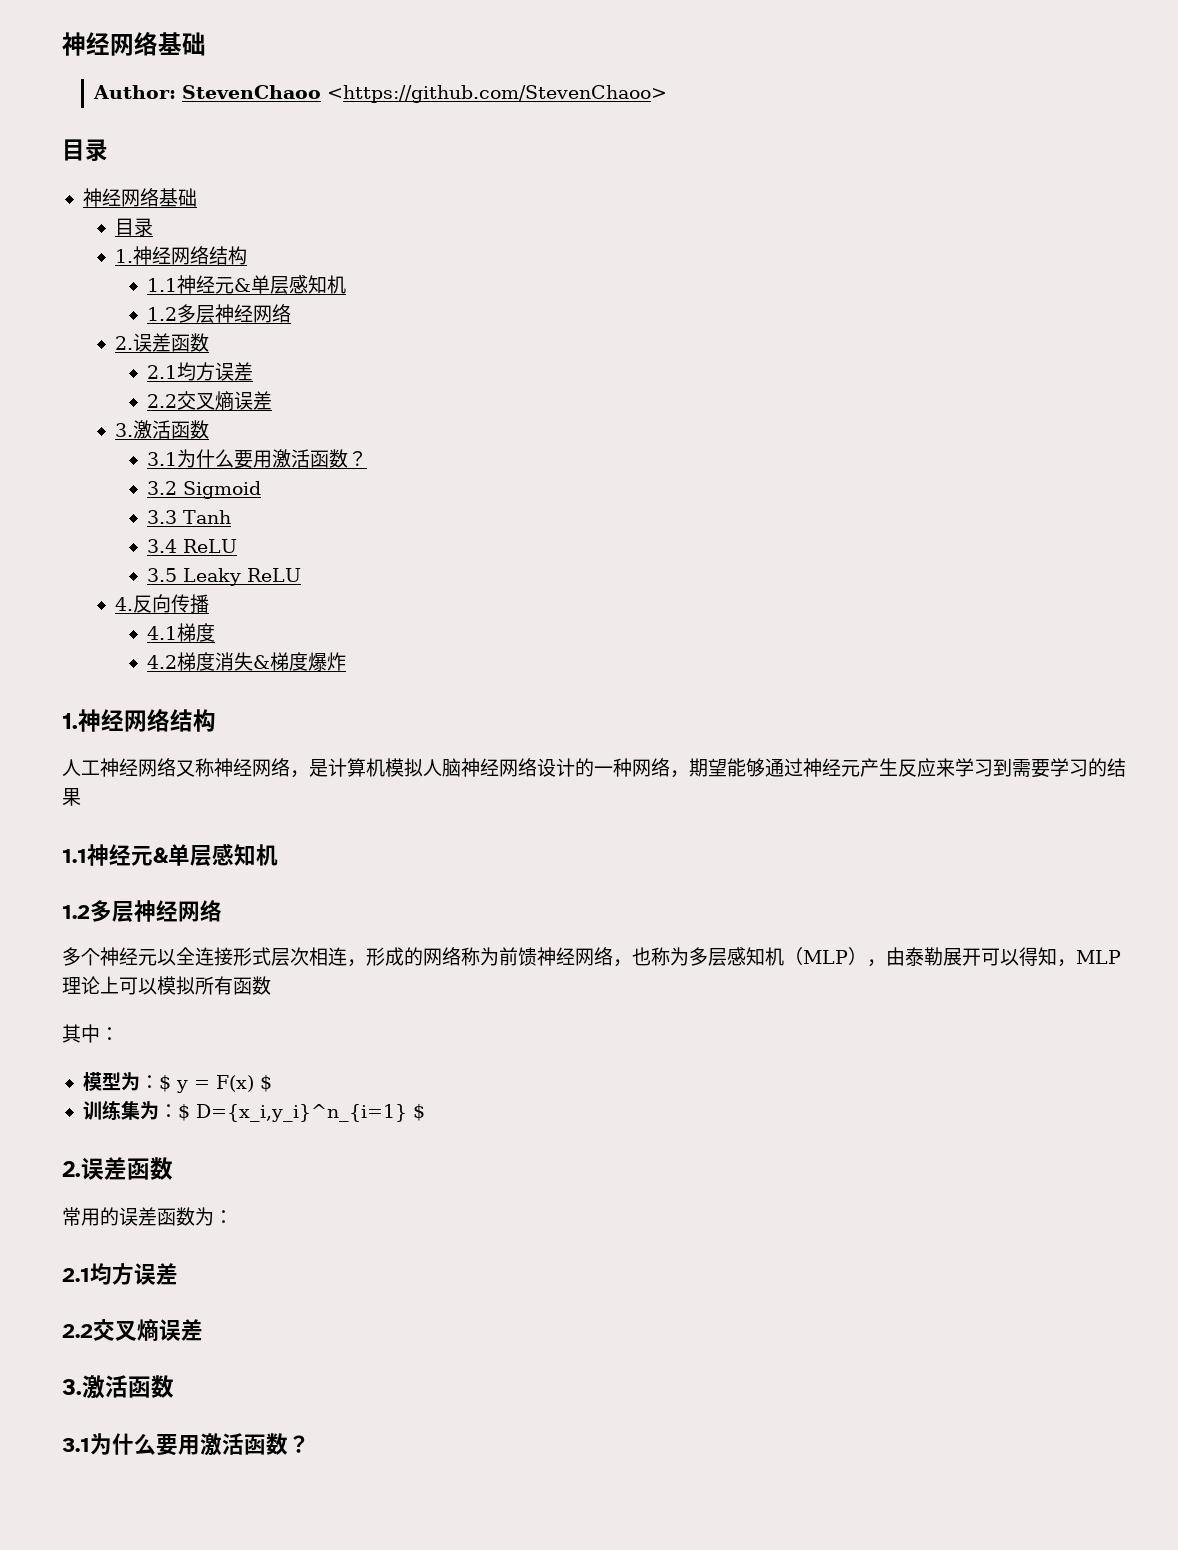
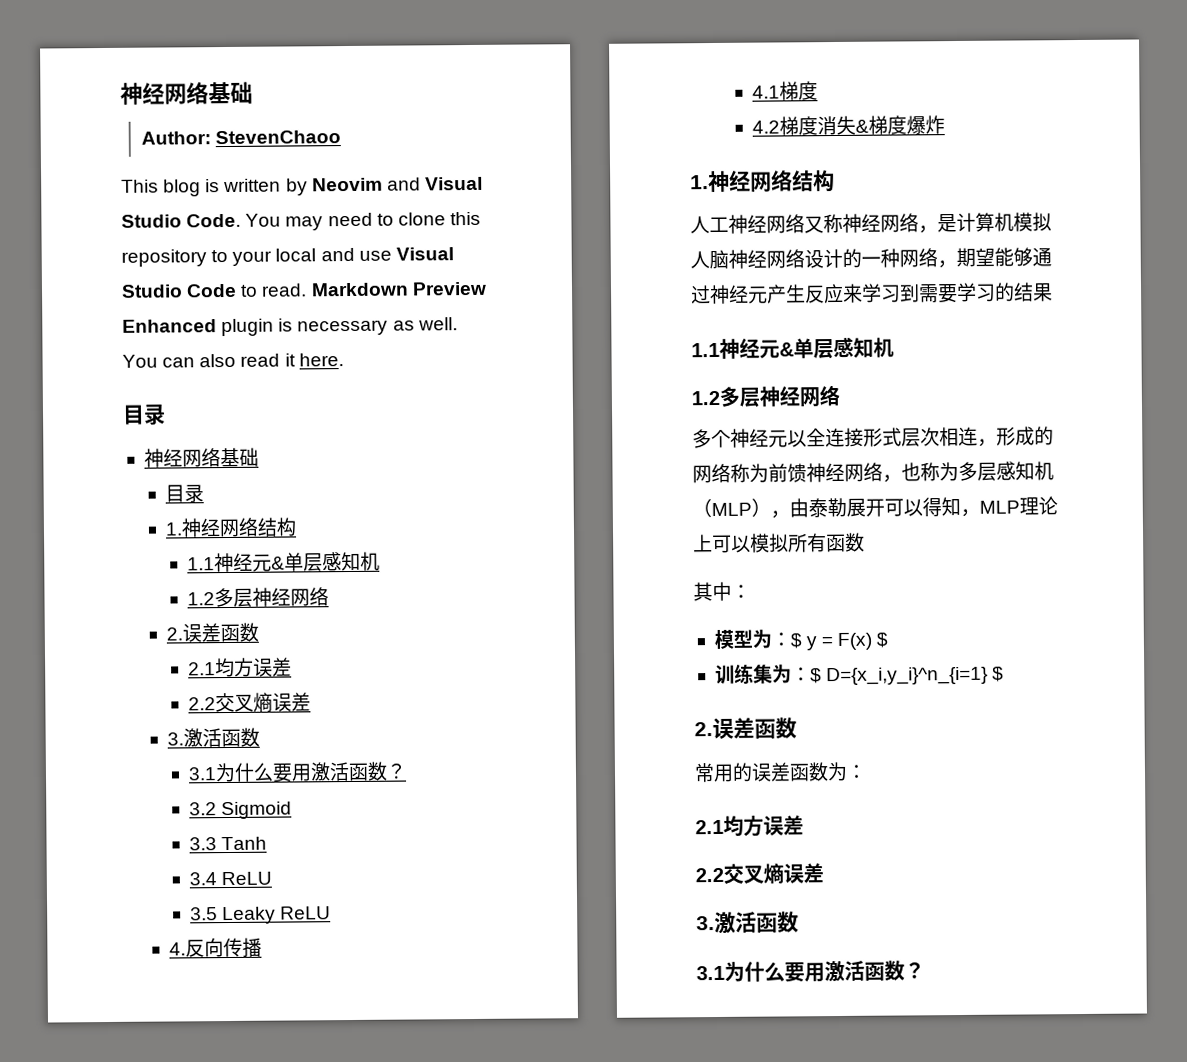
- Author: StevenChaoo <https://github.com/StevenChaoo>
+ Author: StevenChaoo
+ This blog is written by Neovim and Visual Studio Code. You may need to clone this repository to your local and use Visual Studio Code to read. Markdown Preview Enhanced plugin is necessary as well. You can also read it here.

